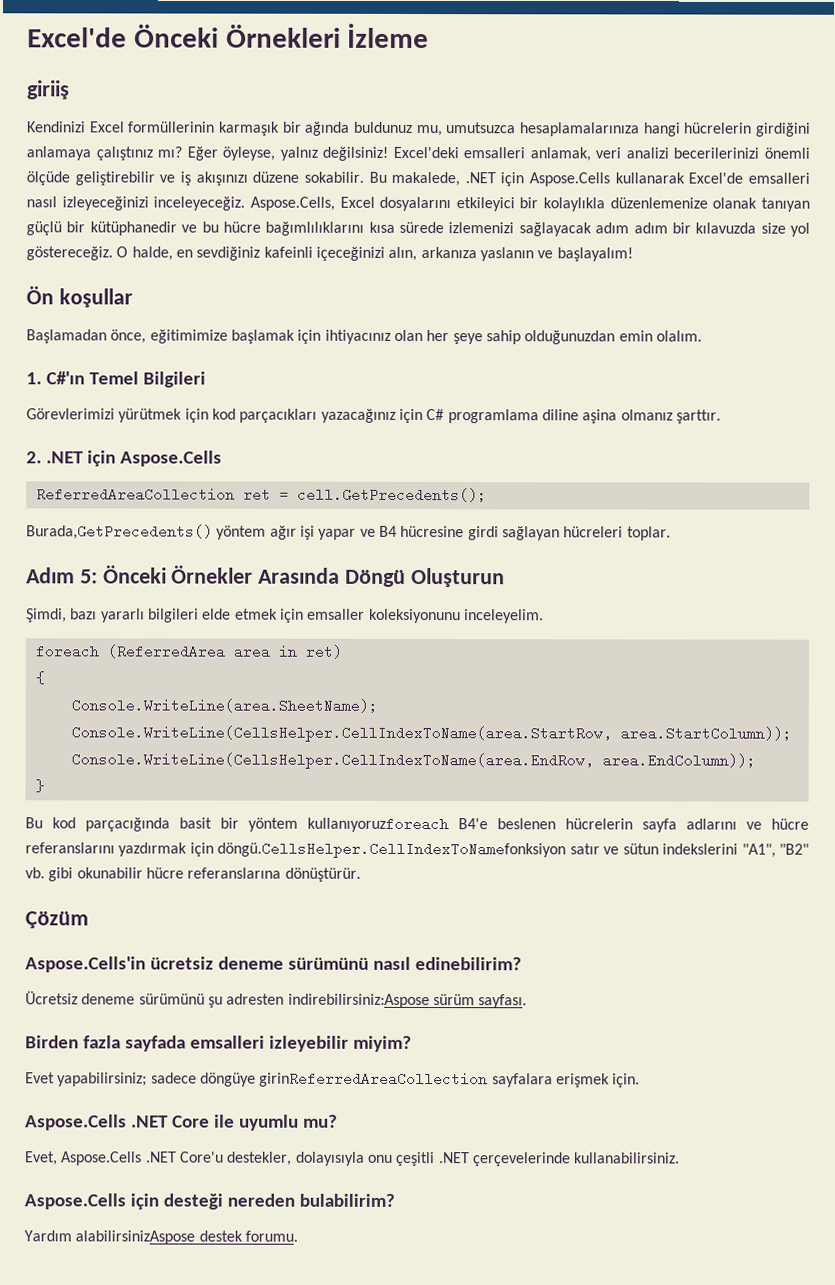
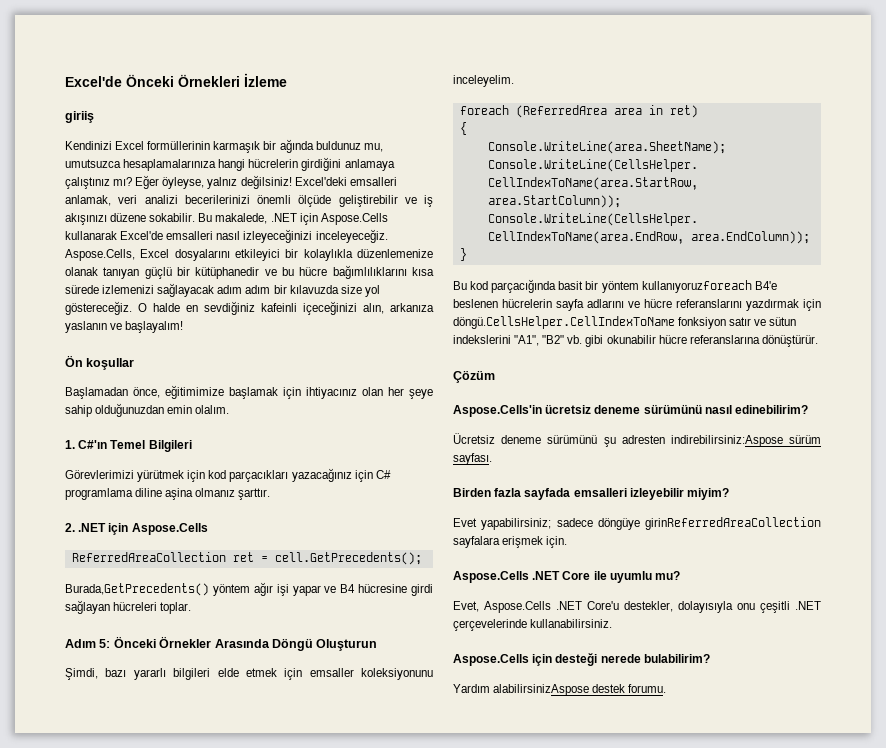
- O halde, en sevdiğiniz kafeinli içeceğinizi alın, arkanıza yaslanın ve başlayalım!
+ O halde en sevdiğiniz kafeinli içeceğinizi alın, arkanıza yaslanın ve başlayalım!
- Bu kod parçacığında basit bir yöntem kullanıyoruzforeach B4'e beslenen hücrelerin sayfa adlarını ve hücre referanslarını yazdırmak için döngü.CellsHelper.CellIndexToNamefonksiyon satır ve sütun indekslerini "A1", "B2" vb. gibi okunabilir hücre referanslarına dönüştürür.
+ Bu kod parçacığında basit bir yöntem kullanıyoruzforeach B4'e beslenen hücrelerin sayfa adlarını ve hücre referanslarını yazdırmak için döngü.CellsHelper.CellIndexToName fonksiyon satır ve sütun indekslerini "A1", "B2" vb. gibi okunabilir hücre referanslarına dönüştürür.
- Aspose.Cells için desteği nereden bulabilirim?
+ Aspose.Cells için desteği nerede bulabilirim?

